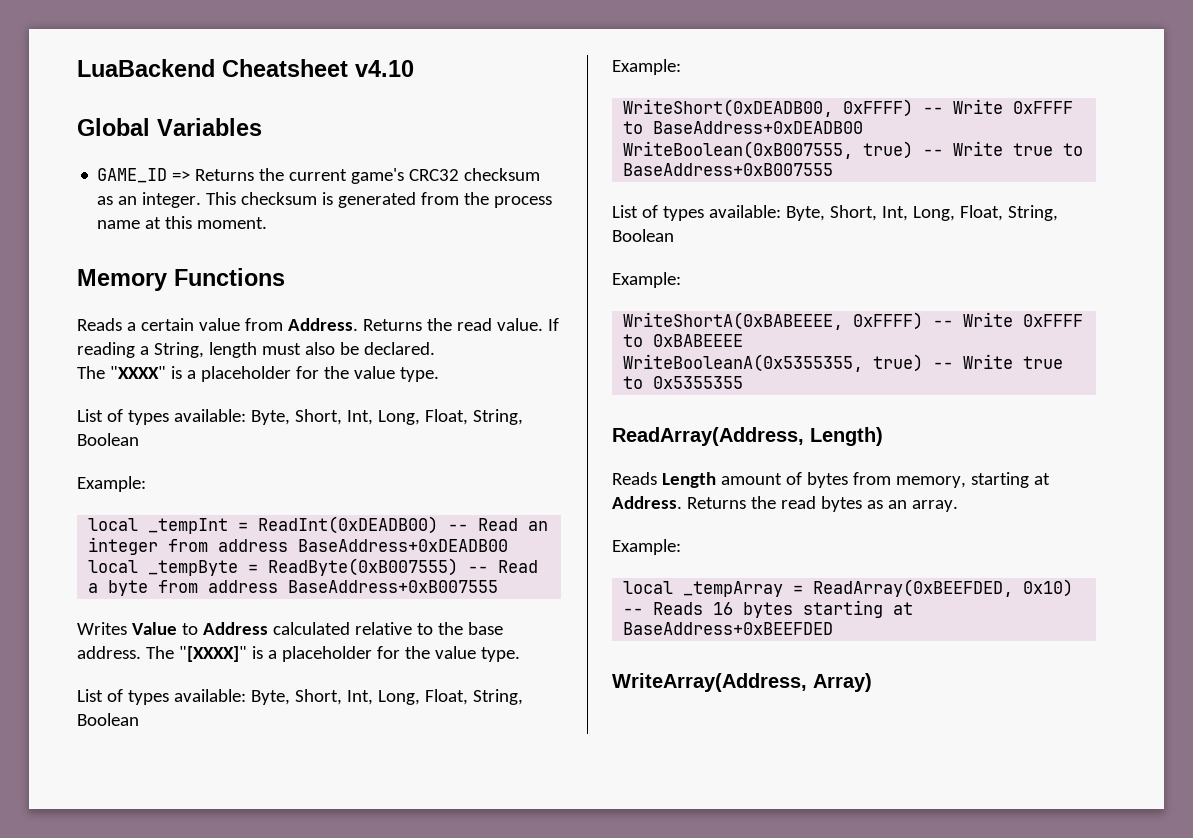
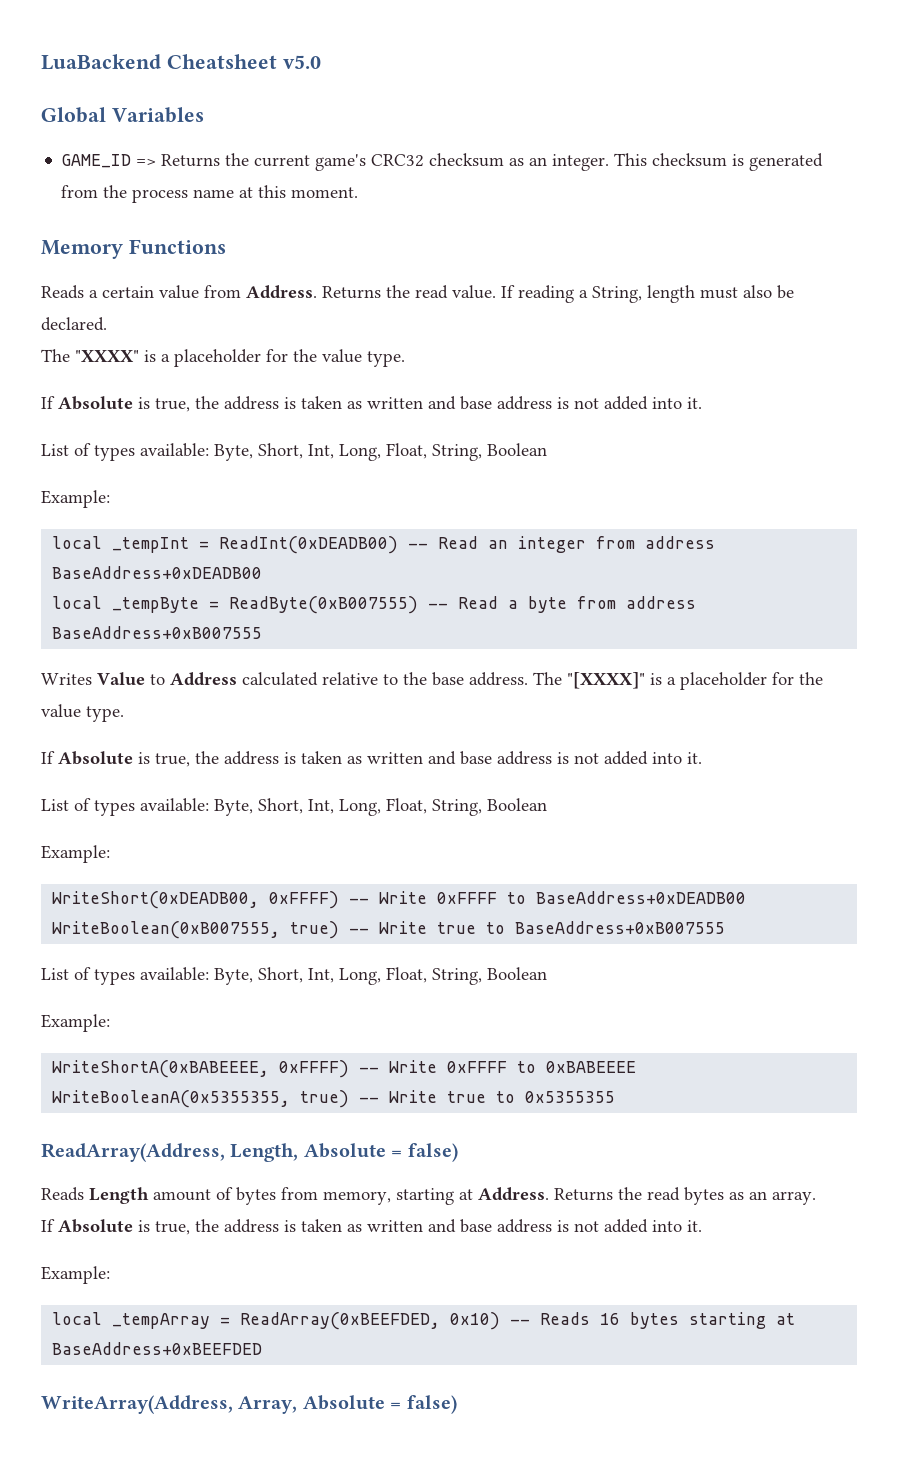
- LuaBackend Cheatsheet v4.10
+ LuaBackend Cheatsheet v5.0
  The "XXXX" is a placeholder for the value type.
+ If Absolute is true, the address is taken as written and base address is not added into it.
  The "[XXXX]" is a placeholder for the value type.
+ If Absolute is true, the address is taken as written and base address is not added into it.
- ReadArray(Address, Length)
+ ReadArray(Address, Length, Absolute = false)
  Returns the read bytes as an array.
+ If Absolute is true, the address is taken as written and base address is not added into it.
- WriteArray(Address, Array)
+ WriteArray(Address, Array, Absolute = false)

